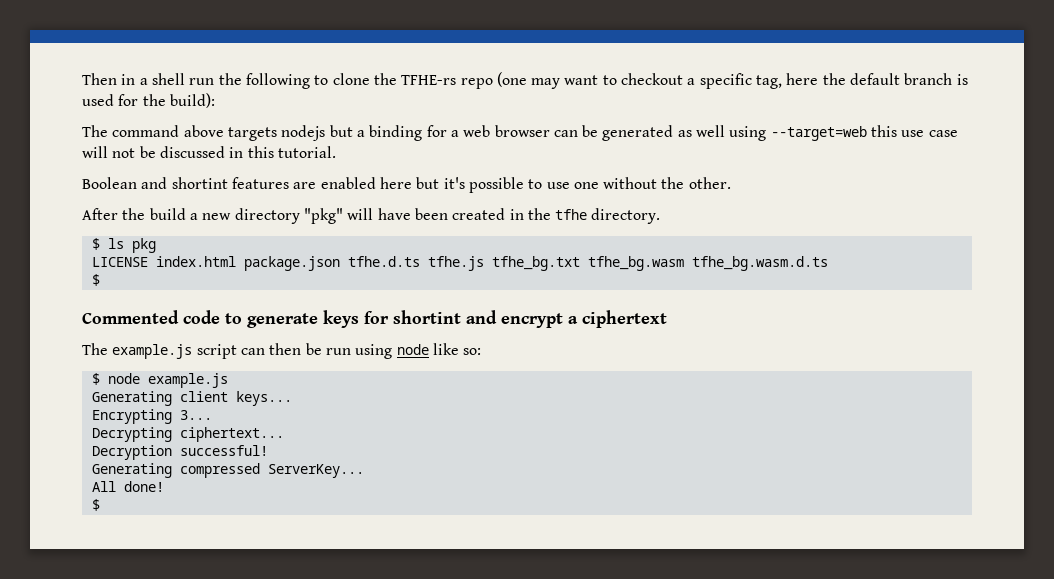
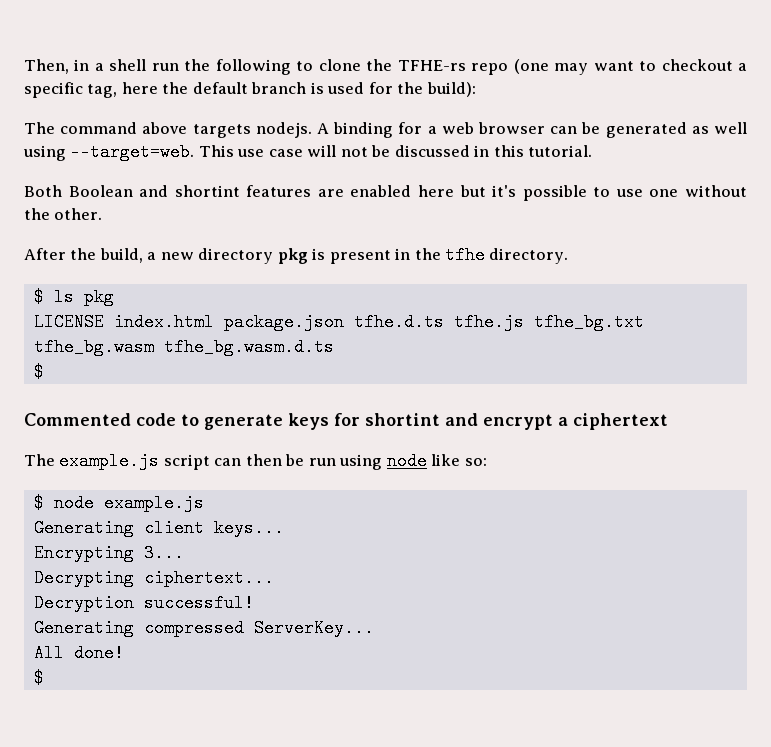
- Then in a shell run the following to clone the TFHE-rs repo (one may want to checkout a specific tag, here the default branch is used for the build):
+ Then, in a shell run the following to clone the TFHE-rs repo (one may want to checkout a specific tag, here the default branch is used for the build):
- The command above targets nodejs but a binding for a web browser can be generated as well using --target=web this use case will not be discussed in this tutorial.
+ The command above targets nodejs. A binding for a web browser can be generated as well using --target=web. This use case will not be discussed in this tutorial.
- Boolean and shortint features are enabled here but it's possible to use one without the other.
+ Both Boolean and shortint features are enabled here but it's possible to use one without the other.
- After the build a new directory "pkg" will have been created in the tfhe directory.
+ After the build, a new directory pkg is present in the tfhe directory.

